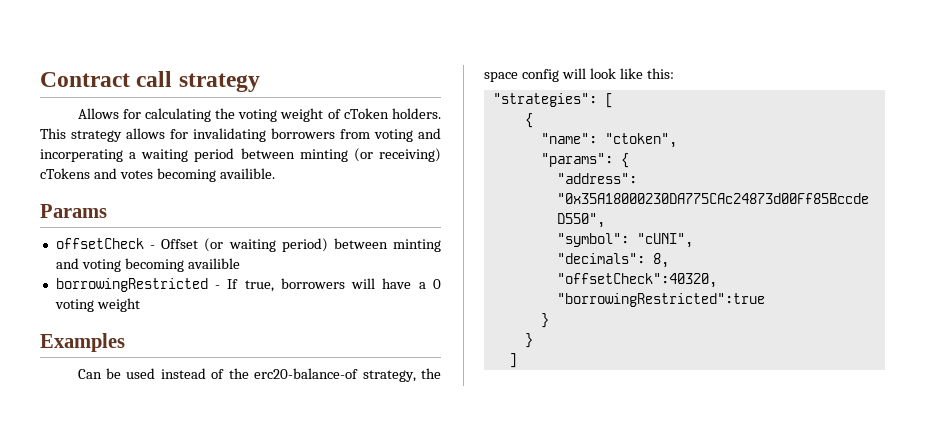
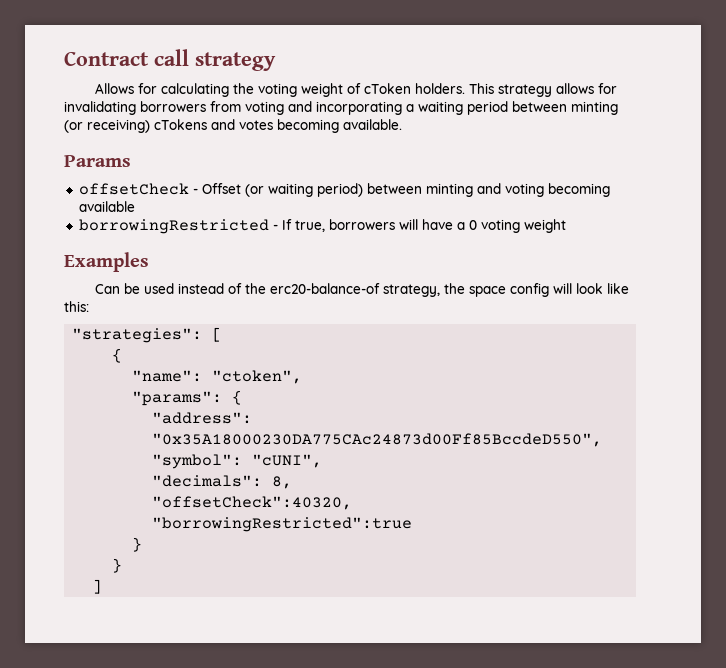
- This strategy allows for invalidating borrowers from voting and incorperating a waiting period between minting (or receiving) cTokens and votes becoming availible.
+ This strategy allows for invalidating borrowers from voting and incorporating a waiting period between minting (or receiving) cTokens and votes becoming available.
- offsetCheck - Offset (or waiting period) between minting and voting becoming availible
+ offsetCheck - Offset (or waiting period) between minting and voting becoming available

